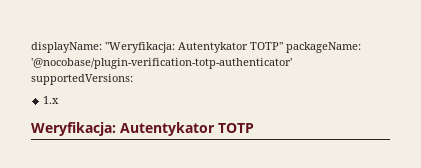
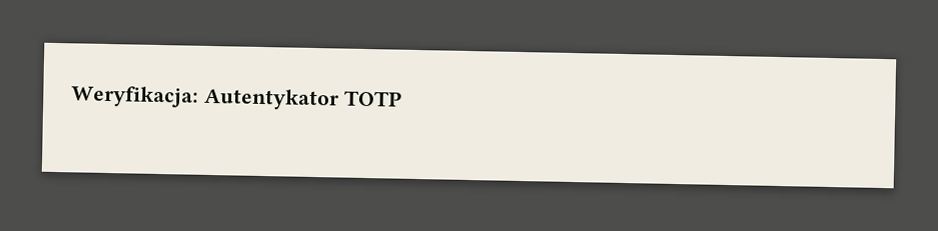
- displayName: "Weryfikacja: Autentykator TOTP" packageName: '@nocobase/plugin-verification-totp-authenticator' supportedVersions:
- 1.x

